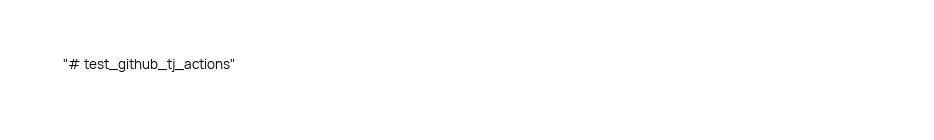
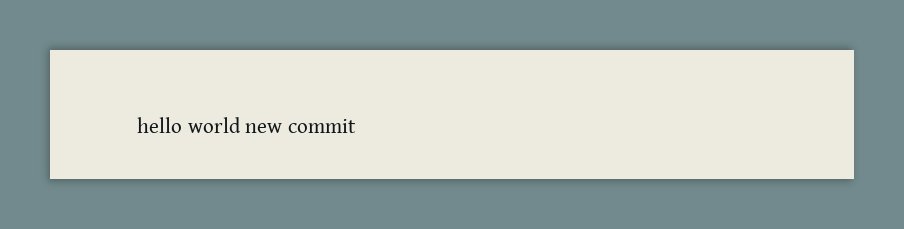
- "# test_github_tj_actions"
+ hello world new commit

